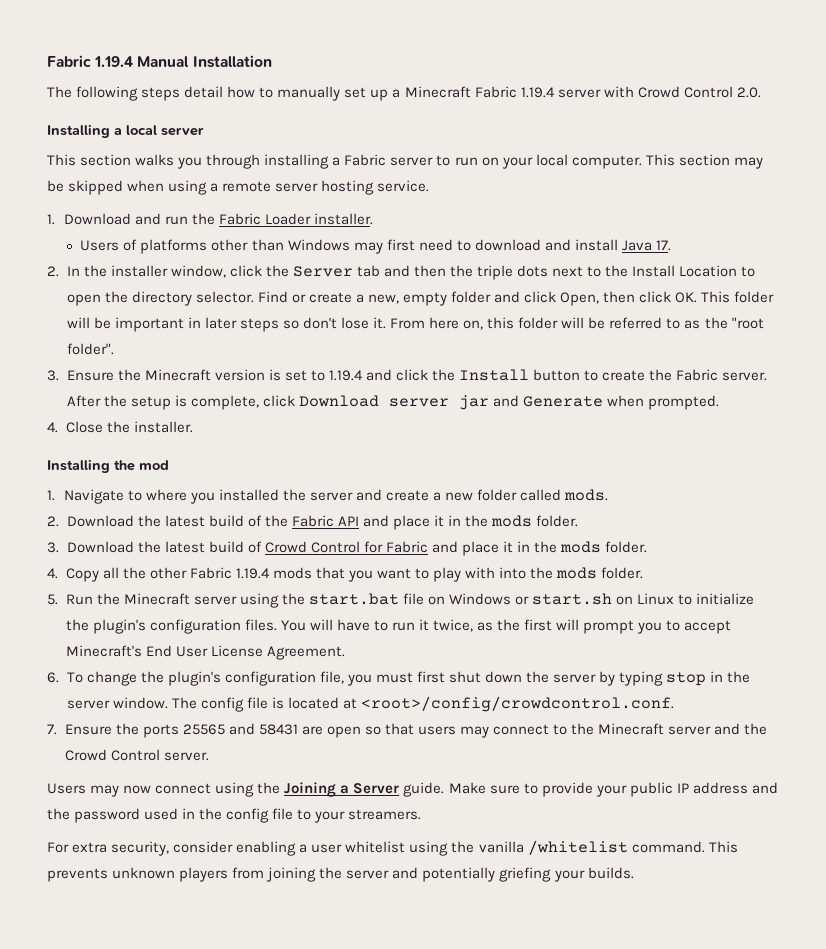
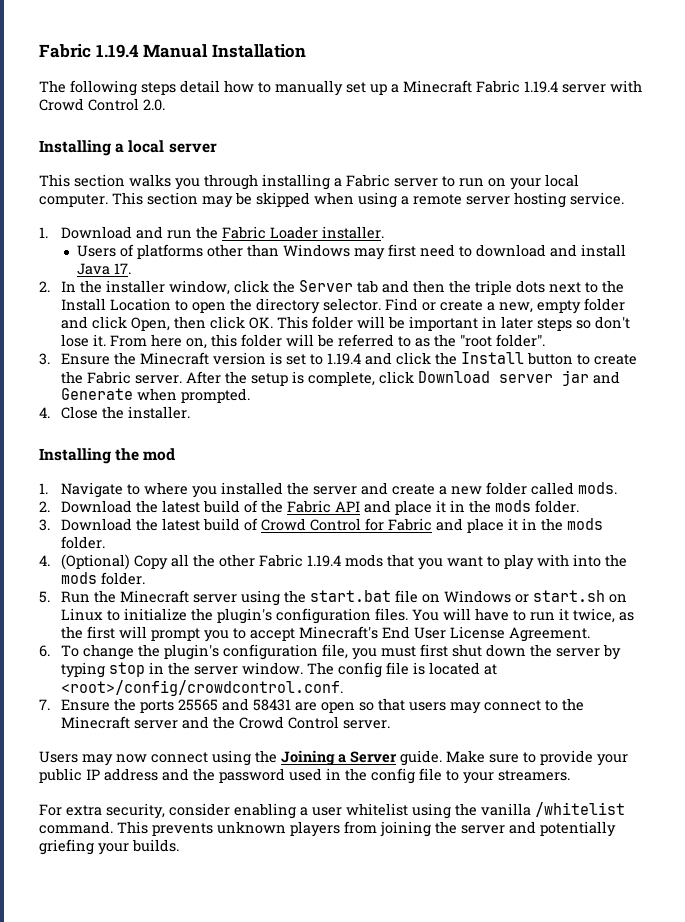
- 4. Copy all the other Fabric 1.19.4 mods that you want to play with into the mods folder.
+ 4. (Optional) Copy all the other Fabric 1.19.4 mods that you want to play with into the mods folder.

